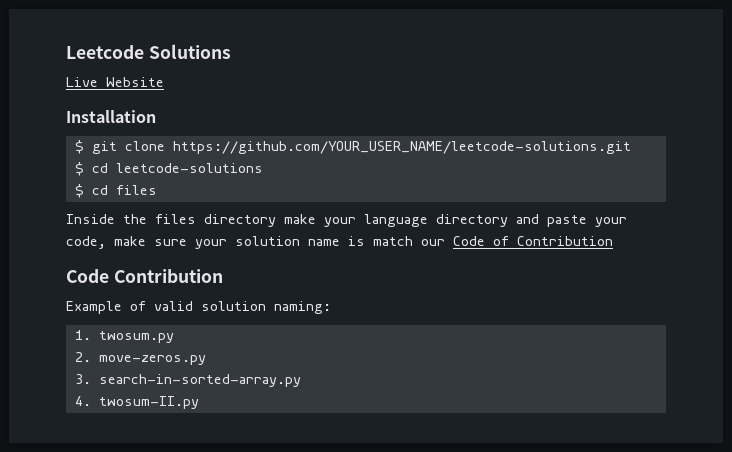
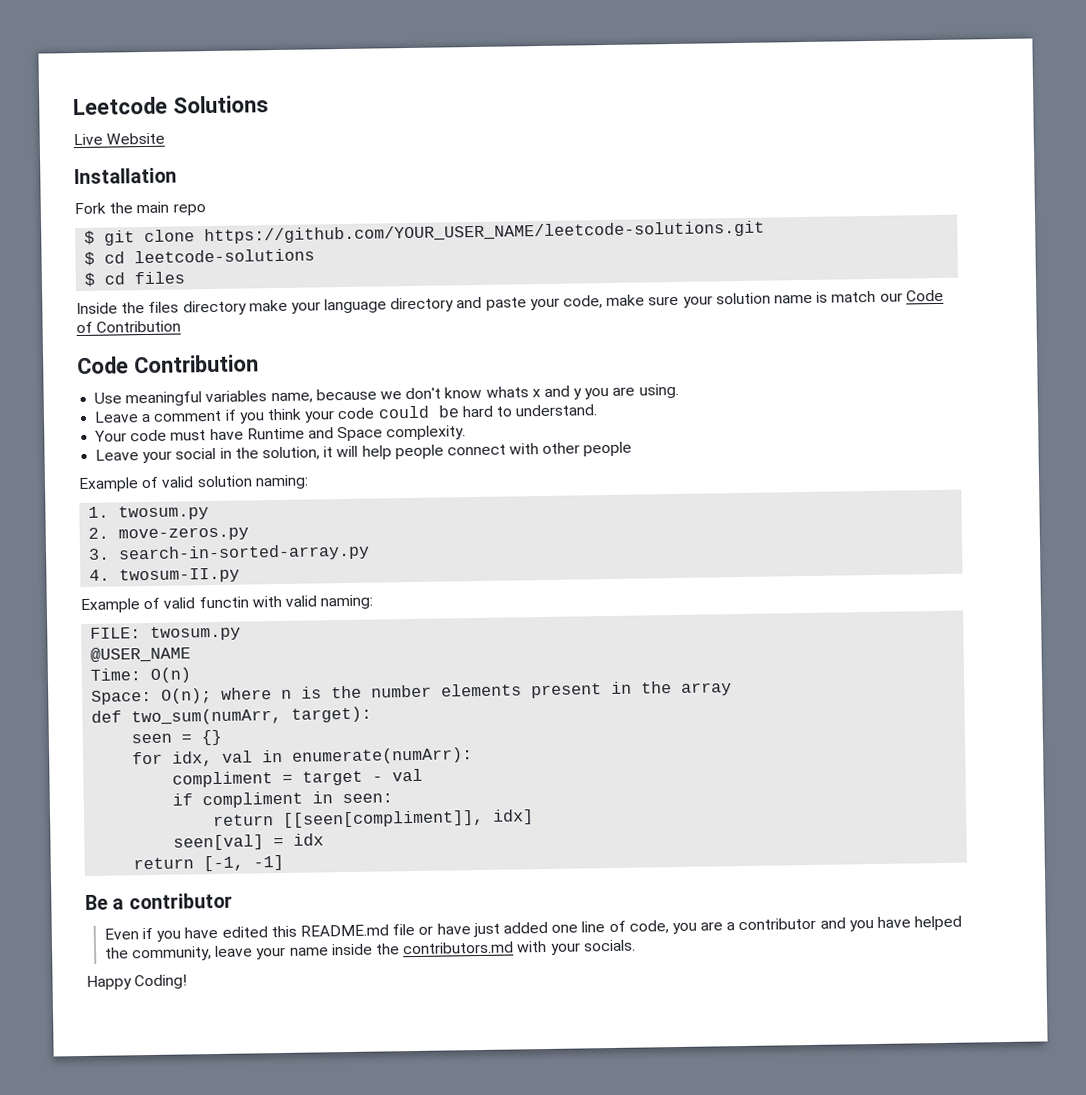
+ Fork the main repo
+ Use meaningful variables name, because we don't know whats x and y you are using.
+ Leave a comment if you think your code could be hard to understand.
+ Your code must have Runtime and Space complexity.
+ Leave your social in the solution, it will help people connect with other people
+ Example of valid functin with valid naming:
+ FILE: twosum.py
+ @USER_NAME
+ Time: O(n)
+ Space: O(n); where n is the number elements present in the array
+ def two_sum(numArr, target):
+ seen = {}
+ for idx, val in enumerate(numArr):
+ compliment = target - val
+ if compliment in seen:
+ return [[seen[compliment]], idx]
+ seen[val] = idx
+ return [-1, -1]
+ Be a contributor
+ Even if you have edited this README.md file or have just added one line of code, you are a contributor and you have helped the community, leave your name inside the contributors.md with your socials.
+ Happy Coding!

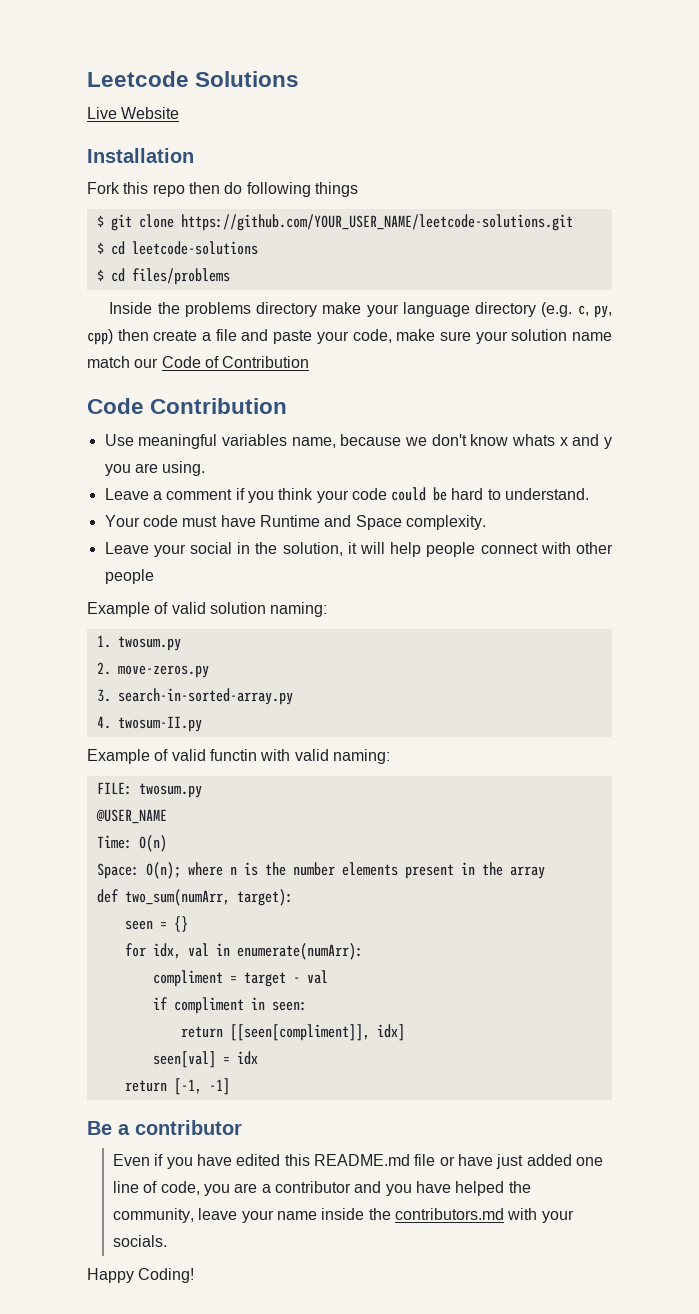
- Fork the main repo
+ Fork this repo then do following things
- $ cd files
+ $ cd files/problems
- Inside the files directory make your language directory and paste your code, make sure your solution name is match our Code of Contribution
+ Inside the problems directory make your language directory (e.g. c, py, cpp) then create a file and paste your code, make sure your solution name match our Code of Contribution

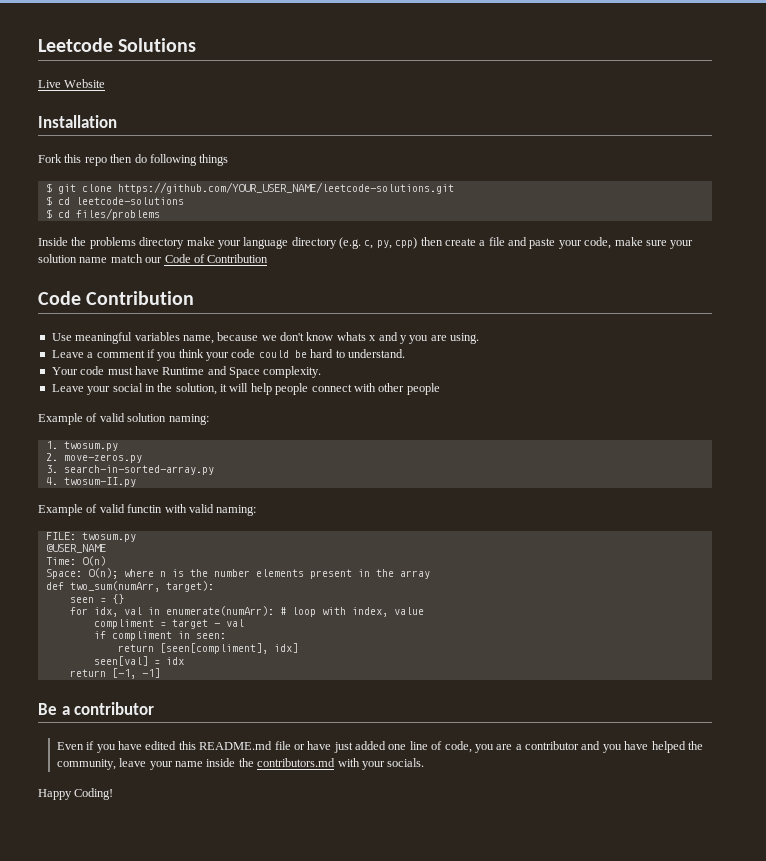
- for idx, val in enumerate(numArr):
+ for idx, val in enumerate(numArr): # loop with index, value
- return [[seen[compliment]], idx]
+ return [seen[compliment], idx]

